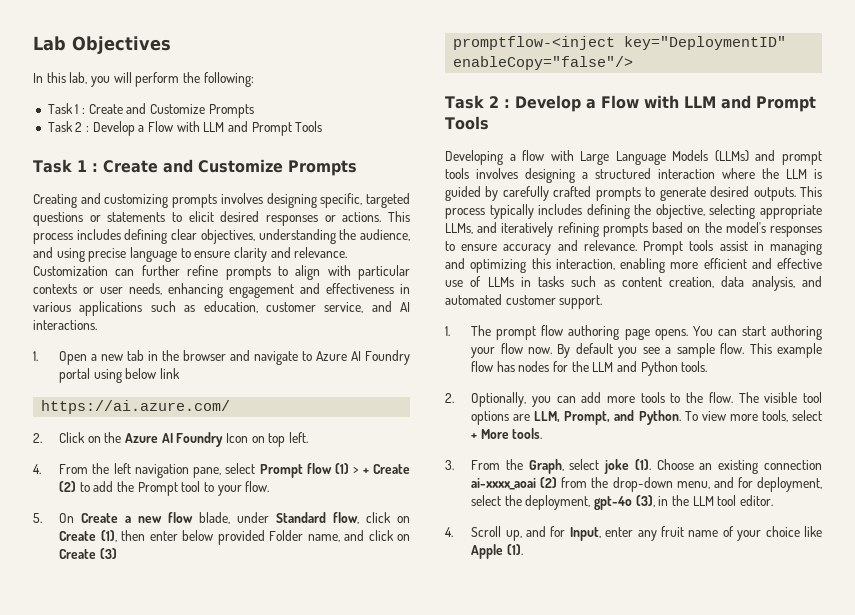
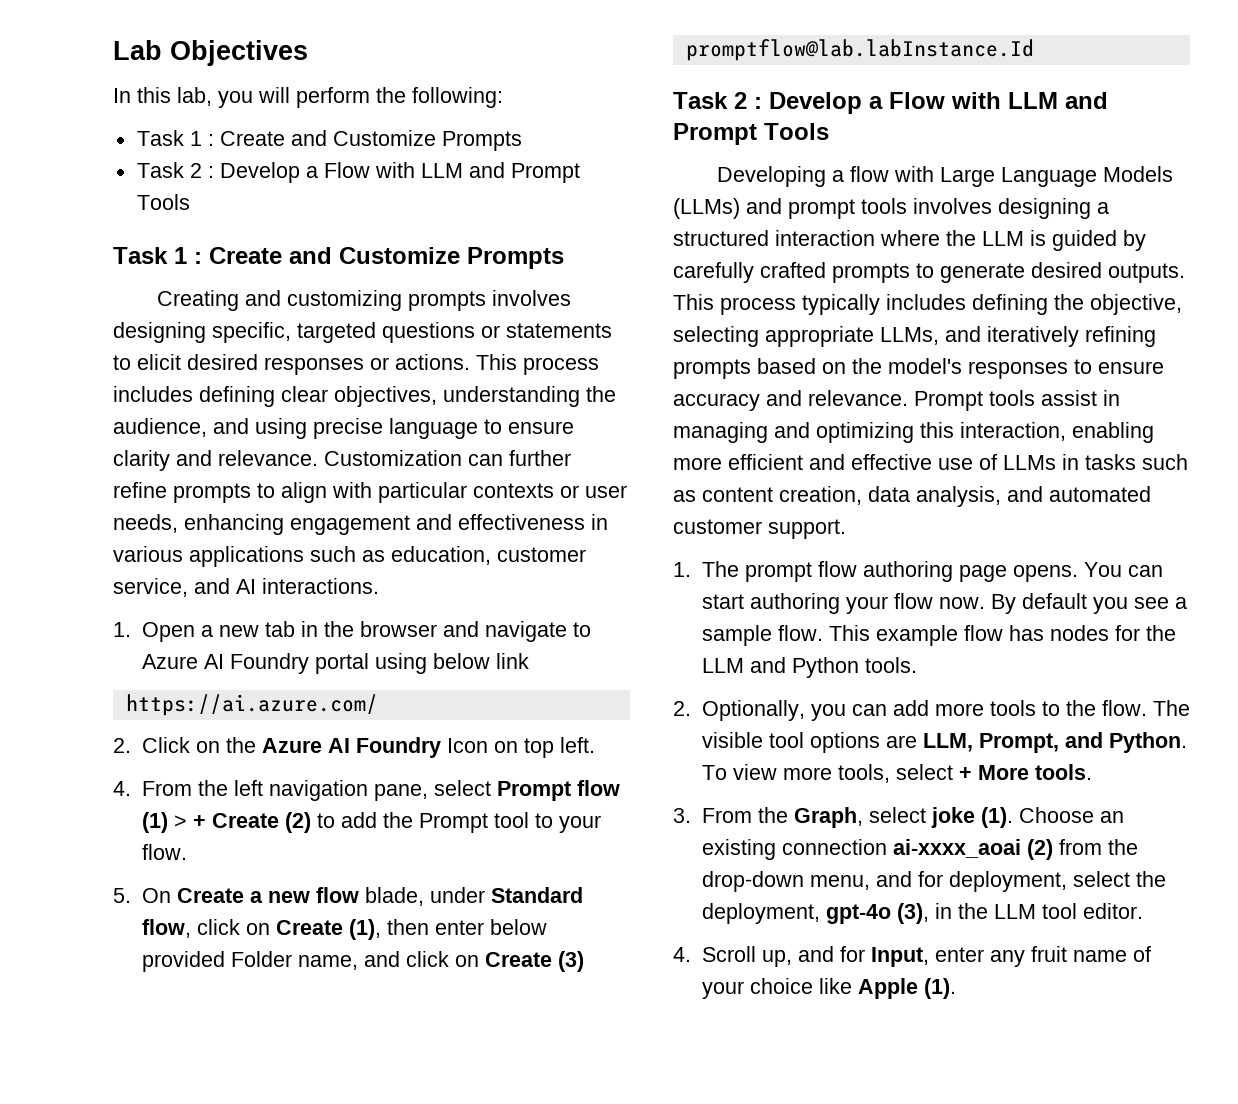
- promptflow-<inject key="DeploymentID" enableCopy="false"/>
+ promptflow@lab.labInstance.Id

